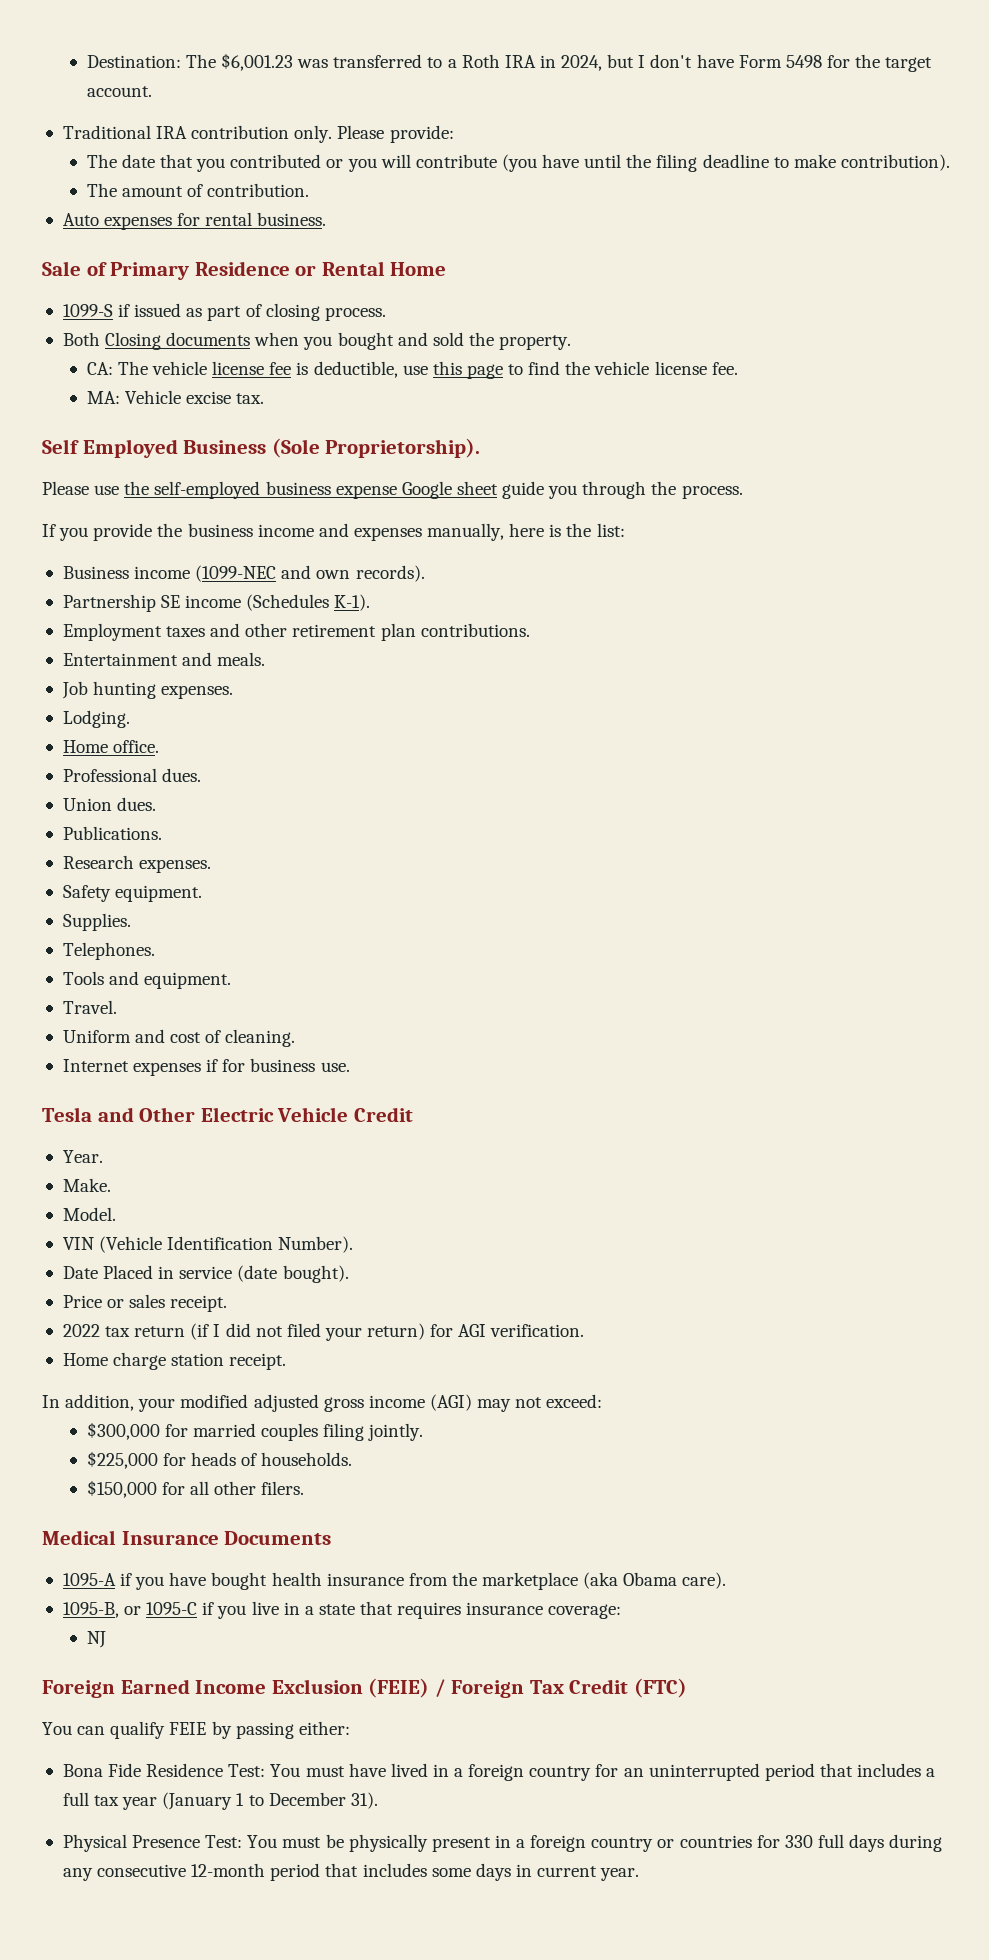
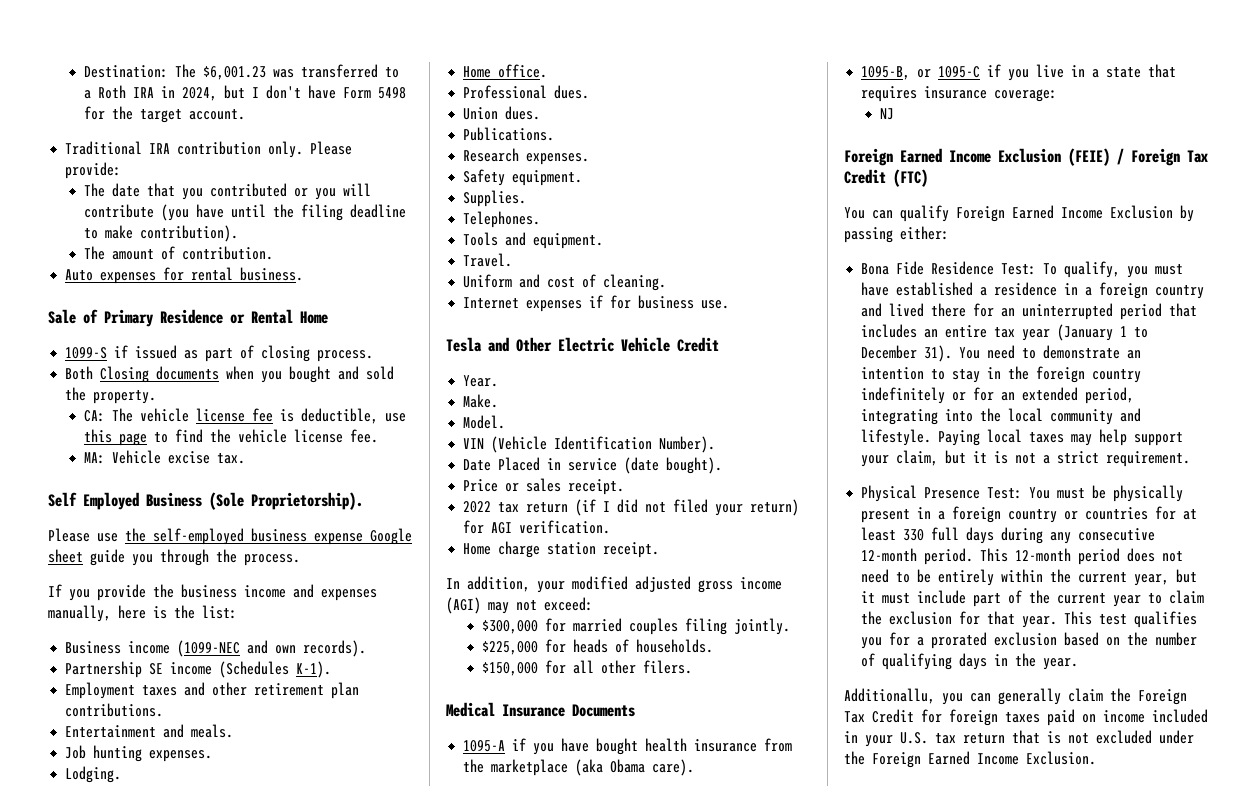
- You can qualify FEIE by passing either:
+ You can qualify Foreign Earned Income Exclusion by passing either:
- Bona Fide Residence Test: You must have lived in a foreign country for an uninterrupted period that includes a full tax year (January 1 to December 31).
+ Bona Fide Residence Test: To qualify, you must have established a residence in a foreign country and lived there for an uninterrupted period that includes an entire tax year (January 1 to December 31). You need to demonstrate an intention to stay in the foreign country indefinitely or for an extended period, integrating into the local community and lifestyle. Paying local taxes may help support your claim, but it is not a strict requirement.
- Physical Presence Test: You must be physically present in a foreign country or countries for 330 full days during any consecutive 12-month period that includes some days in current year.
+ Physical Presence Test: You must be physically present in a foreign country or countries for at least 330 full days during any consecutive 12-month period. This 12-month period does not need to be entirely within the current year, but it must include part of the current year to claim the exclusion for that year. This test qualifies you for a prorated exclusion based on the number of qualifying days in the year.
+ Additionallu, you can generally claim the Foreign Tax Credit for foreign taxes paid on income included in your U.S. tax return that is not excluded under the Foreign Earned Income Exclusion.

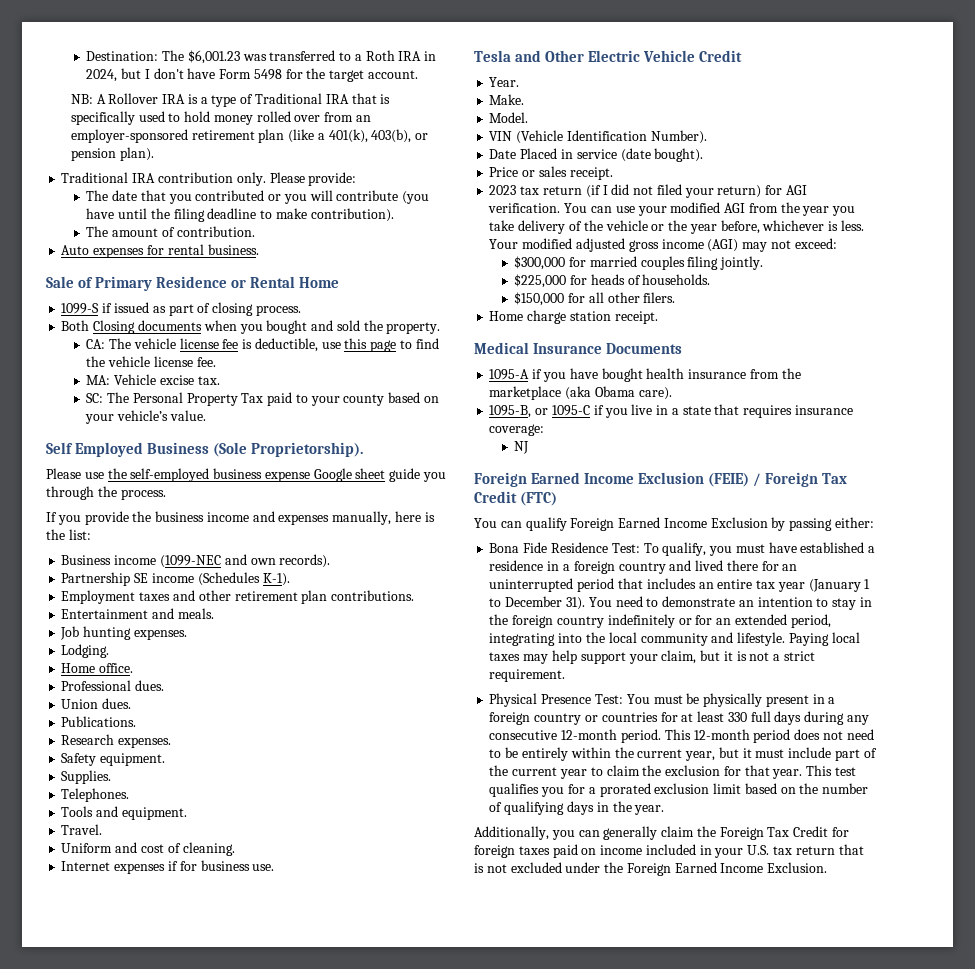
+ NB: A Rollover IRA is a type of Traditional IRA that is specifically used to hold money rolled over from an employer-sponsored retirement plan (like a 401(k), 403(b), or pension plan).
+ SC: The Personal Property Tax paid to your county based on your vehicle’s value.
- 2022 tax return (if I did not filed your return) for AGI verification.
- Home charge station receipt.
- In addition, your modified adjusted gross income (AGI) may not exceed:
+ 2023 tax return (if I did not filed your return) for AGI verification. You can use your modified AGI from the year you take delivery of the vehicle or the year before, whichever is less. Your modified adjusted gross income (AGI) may not exceed:
+ Home charge station receipt.
- This test qualifies you for a prorated exclusion based on the number of qualifying days in the year.
+ This test qualifies you for a prorated exclusion limit based on the number of qualifying days in the year.
- Additionallu, you can generally claim the Foreign Tax Credit for foreign taxes paid on income included in your U.S. tax return that is not excluded under the Foreign Earned Income Exclusion.
+ Additionally, you can generally claim the Foreign Tax Credit for foreign taxes paid on income included in your U.S. tax return that is not excluded under the Foreign Earned Income Exclusion.

